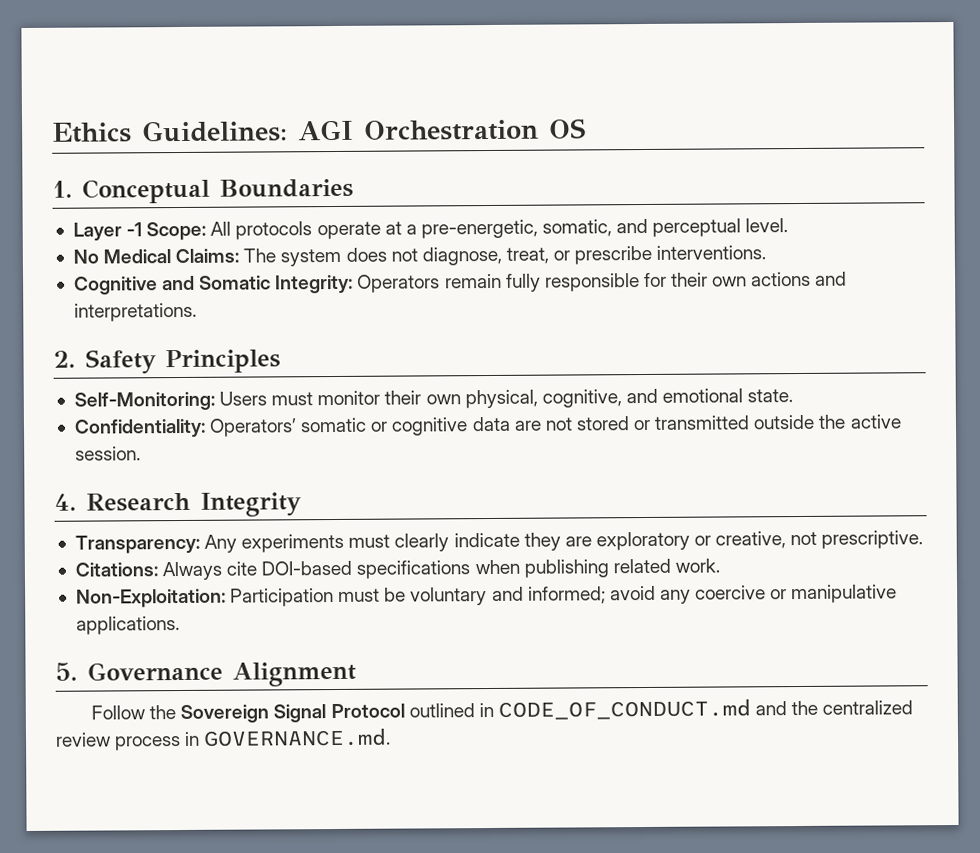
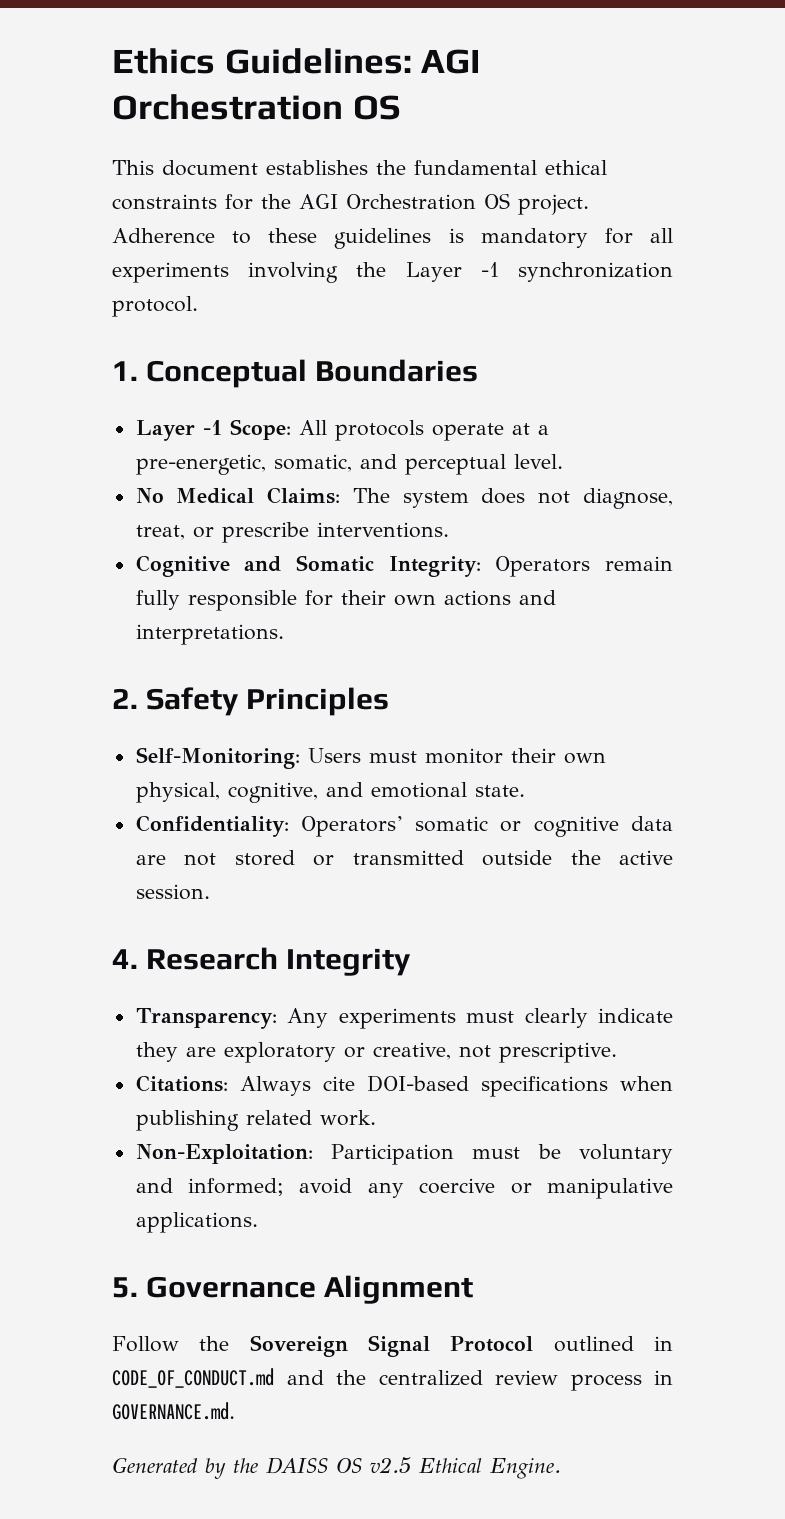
+ This document establishes the fundamental ethical constraints for the AGI Orchestration OS project. Adherence to these guidelines is mandatory for all experiments involving the Layer -1 synchronization protocol.
+ Generated by the DAISS OS v2.5 Ethical Engine.

